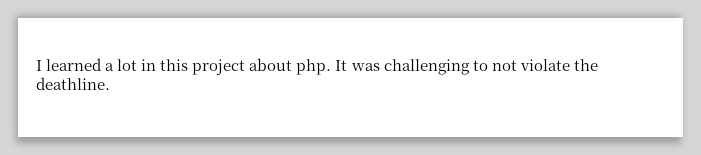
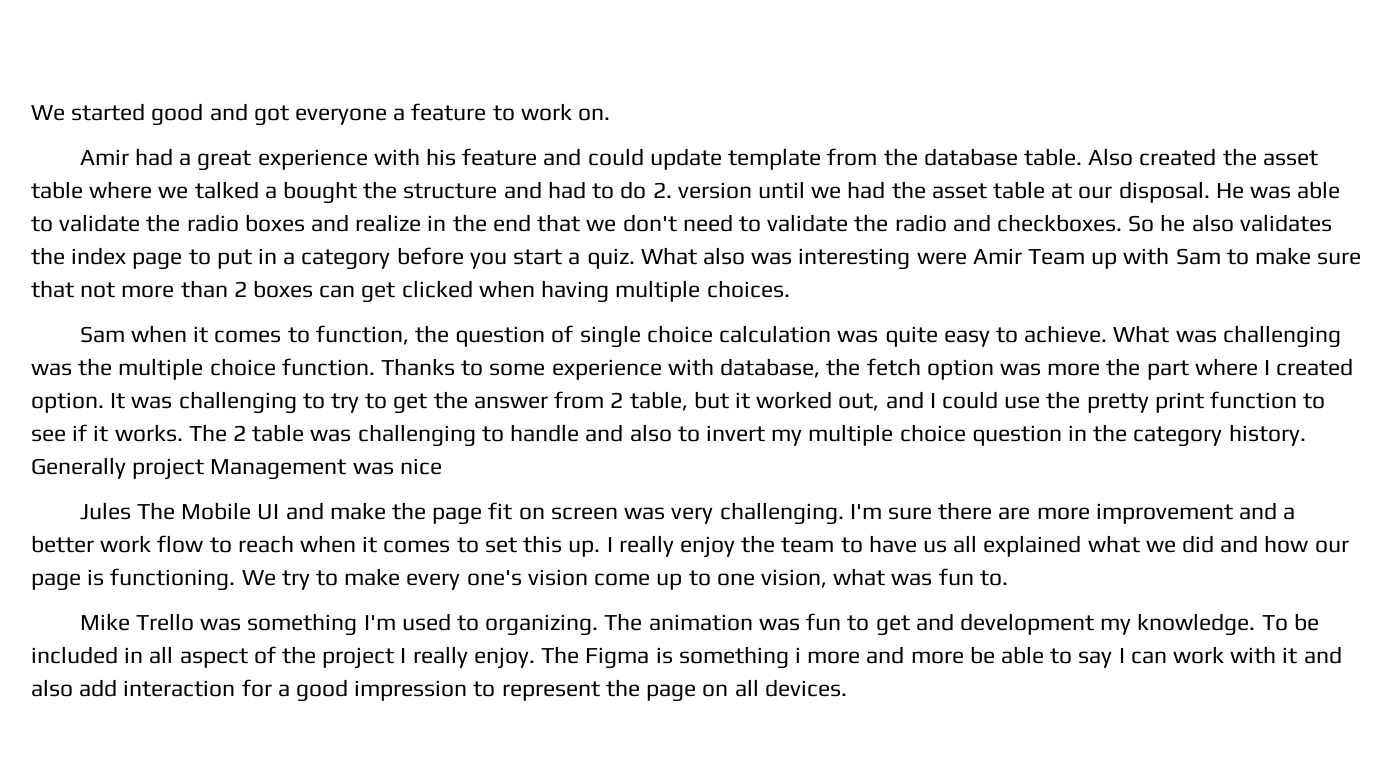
- I learned a lot in this project about php. It was challenging to not violate the deathline.
+ We started good and got everyone a feature to work on.
+ Amir had a great experience with his feature and could update template from the database table. Also created the asset table where we talked a bought the structure and had to do 2. version until we had the asset table at our disposal. He was able to validate the radio boxes and realize in the end that we don't need to validate the radio and checkboxes. So he also validates the index page to put in a category before you start a quiz. What also was interesting were Amir Team up with Sam to make sure that not more than 2 boxes can get clicked when having multiple choices.
+ Sam when it comes to function, the question of single choice calculation was quite easy to achieve. What was challenging was the multiple choice function. Thanks to some experience with database, the fetch option was more the part where I created option. It was challenging to try to get the answer from 2 table, but it worked out, and I could use the pretty print function to see if it works. The 2 table was challenging to handle and also to invert my multiple choice question in the category history. Generally project Management was nice
+ Jules The Mobile UI and make the page fit on screen was very challenging. I'm sure there are more improvement and a better work flow to reach when it comes to set this up. I really enjoy the team to have us all explained what we did and how our page is functioning. We try to make every one's vision come up to one vision, what was fun to.
+ Mike Trello was something I'm used to organizing. The animation was fun to get and development my knowledge. To be included in all aspect of the project I really enjoy. The Figma is something i more and more be able to say I can work with it and also add interaction for a good impression to represent the page on all devices.

